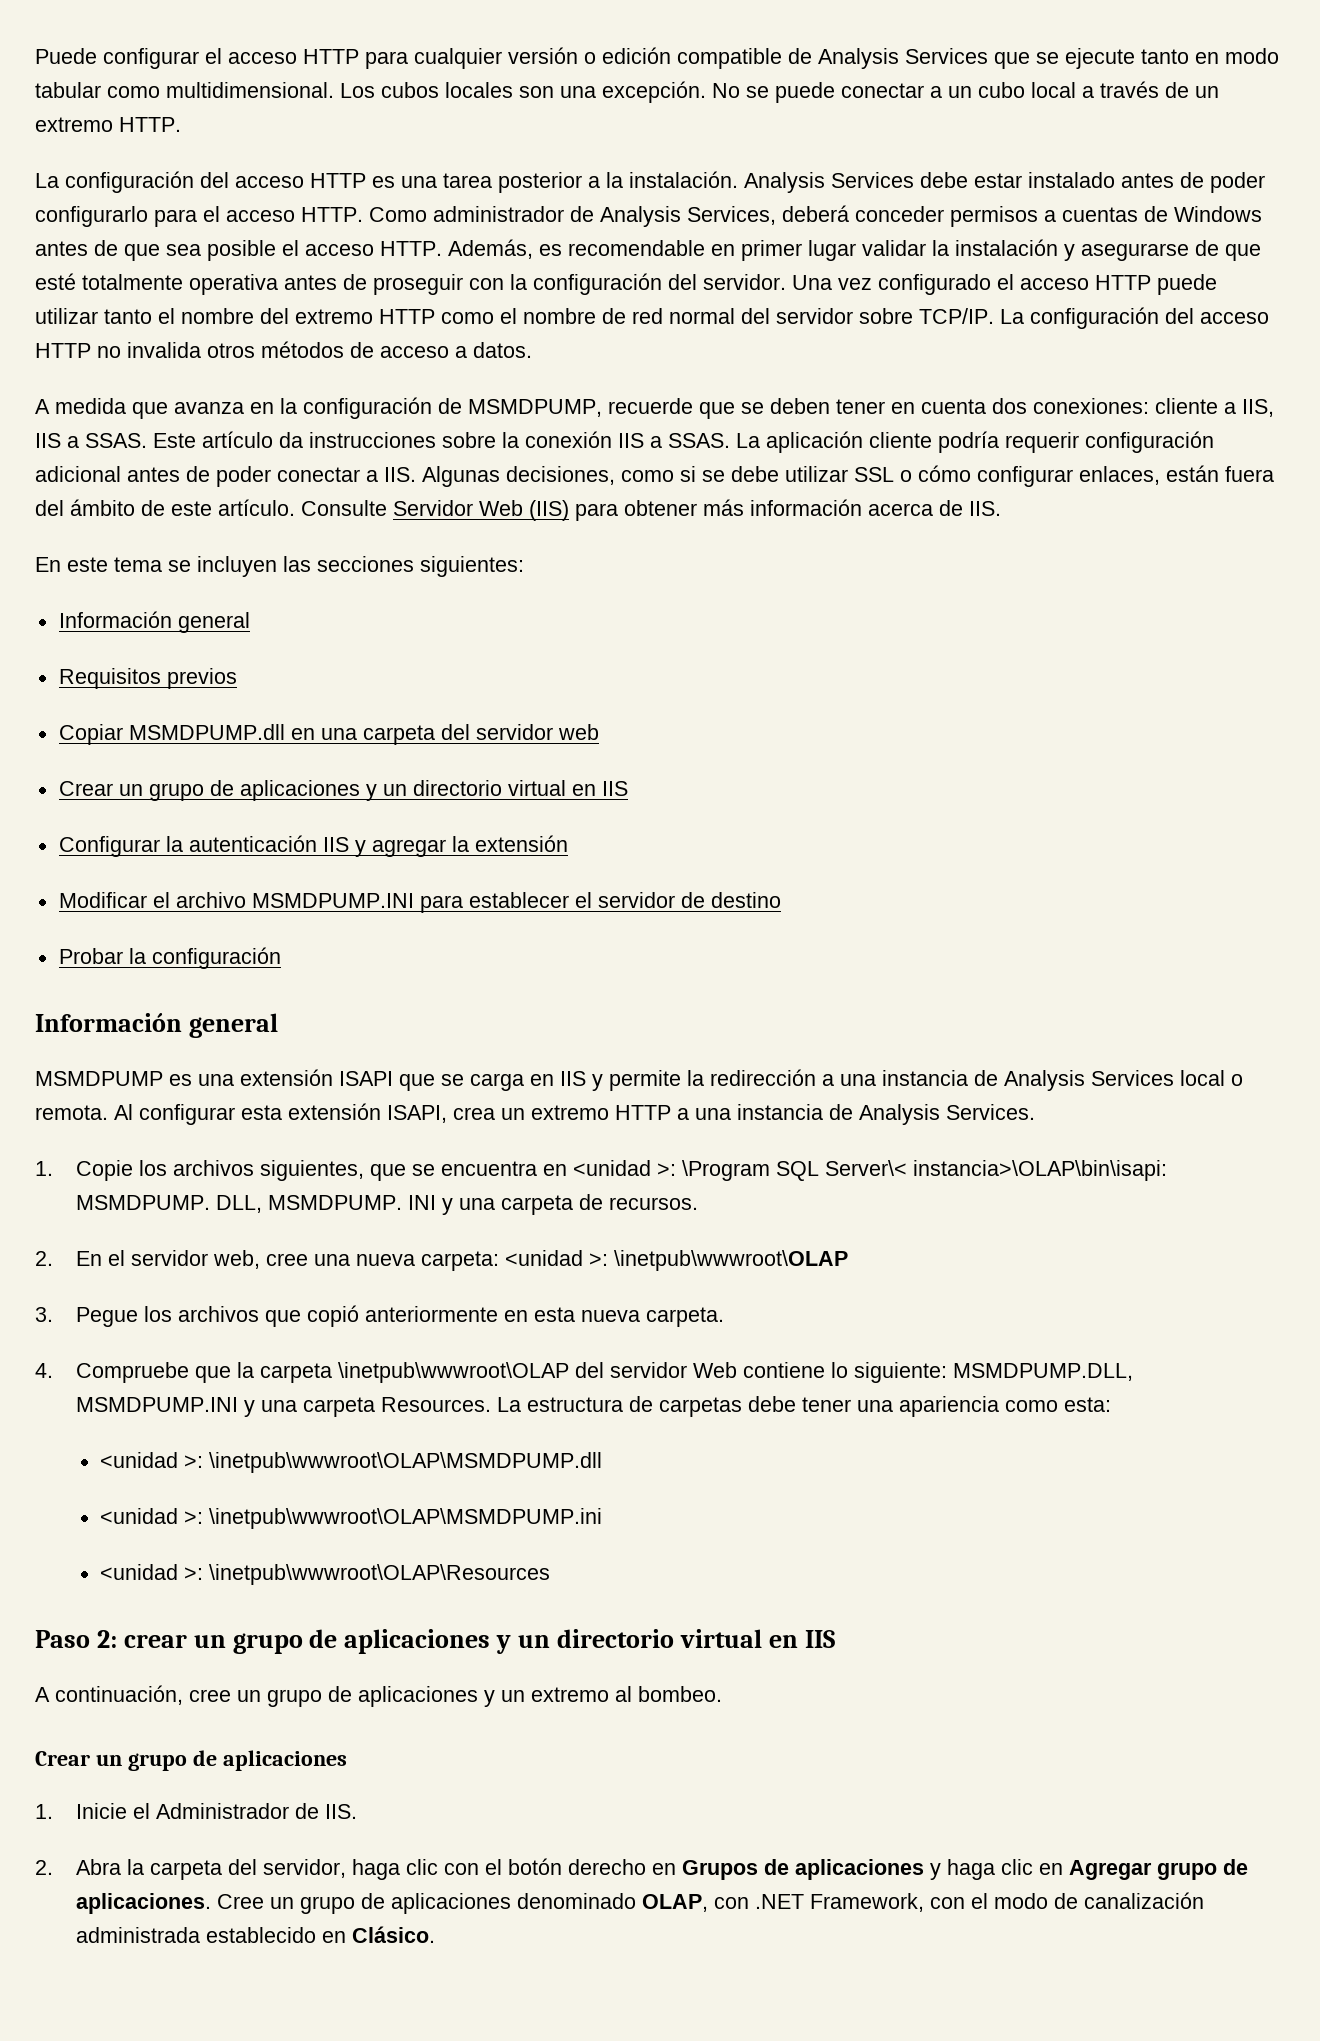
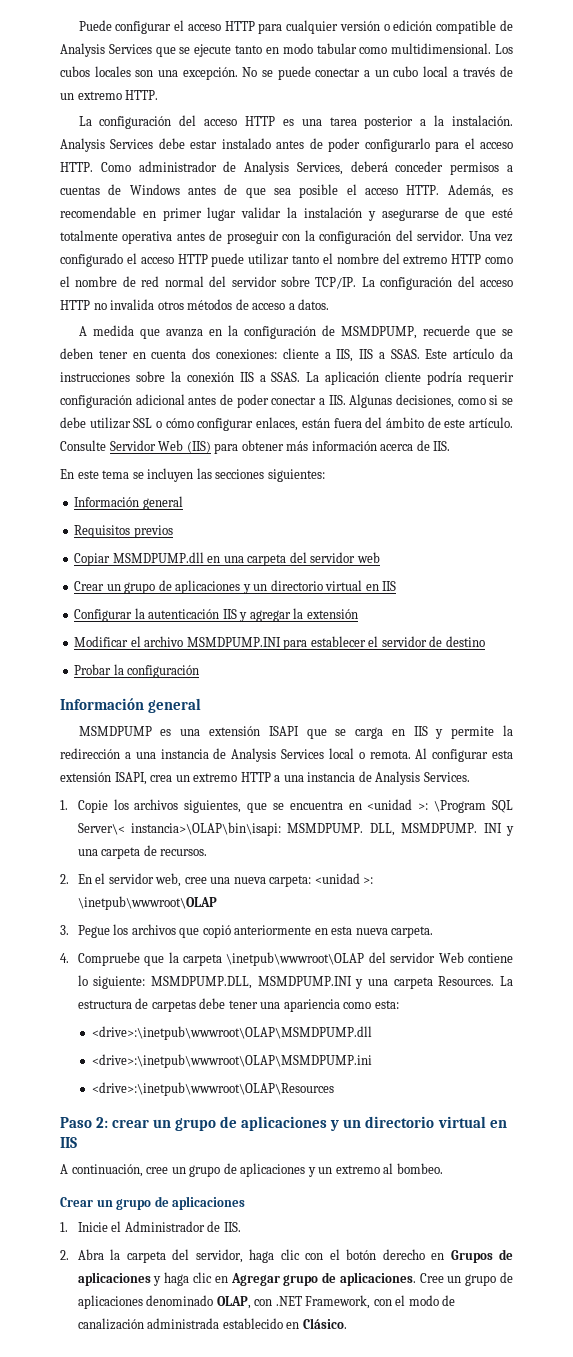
- <unidad >: \inetpub\wwwroot\OLAP\MSMDPUMP.dll
- <unidad >: \inetpub\wwwroot\OLAP\MSMDPUMP.ini
- <unidad >: \inetpub\wwwroot\OLAP\Resources
+ <drive>:\inetpub\wwwroot\OLAP\MSMDPUMP.dll
+ <drive>:\inetpub\wwwroot\OLAP\MSMDPUMP.ini
+ <drive>:\inetpub\wwwroot\OLAP\Resources

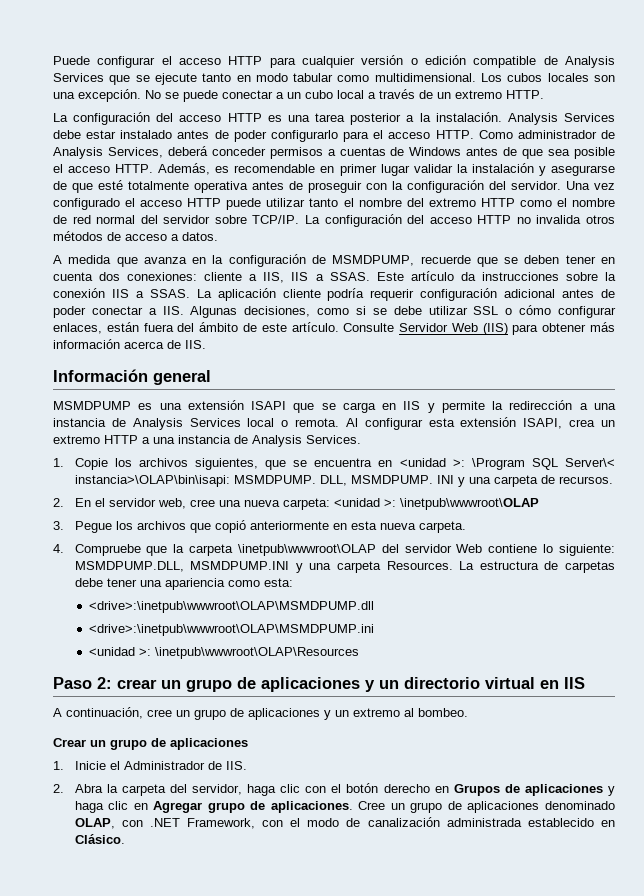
- En este tema se incluyen las secciones siguientes:
- Información general
- Requisitos previos
- Copiar MSMDPUMP.dll en una carpeta del servidor web
- Crear un grupo de aplicaciones y un directorio virtual en IIS
- Configurar la autenticación IIS y agregar la extensión
- Modificar el archivo MSMDPUMP.INI para establecer el servidor de destino
- Probar la configuración
- <drive>:\inetpub\wwwroot\OLAP\Resources
+ <unidad >: \inetpub\wwwroot\OLAP\Resources

